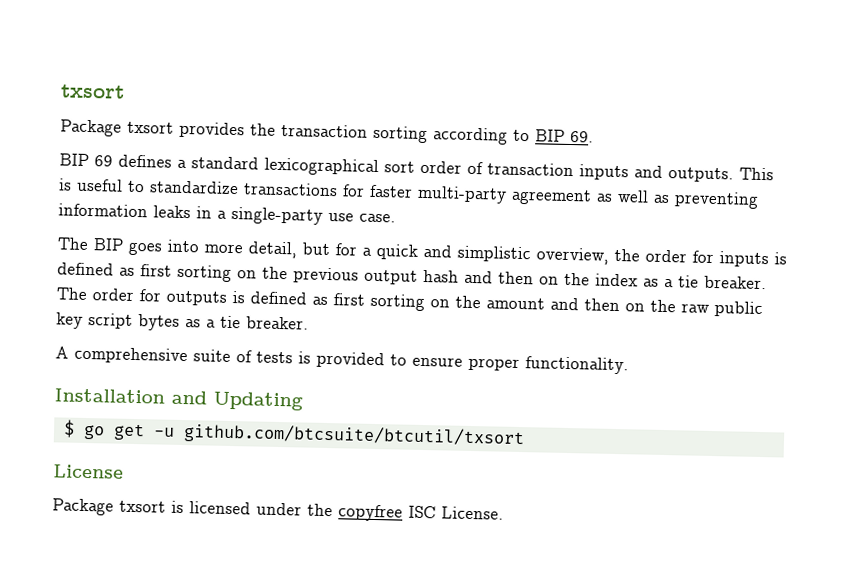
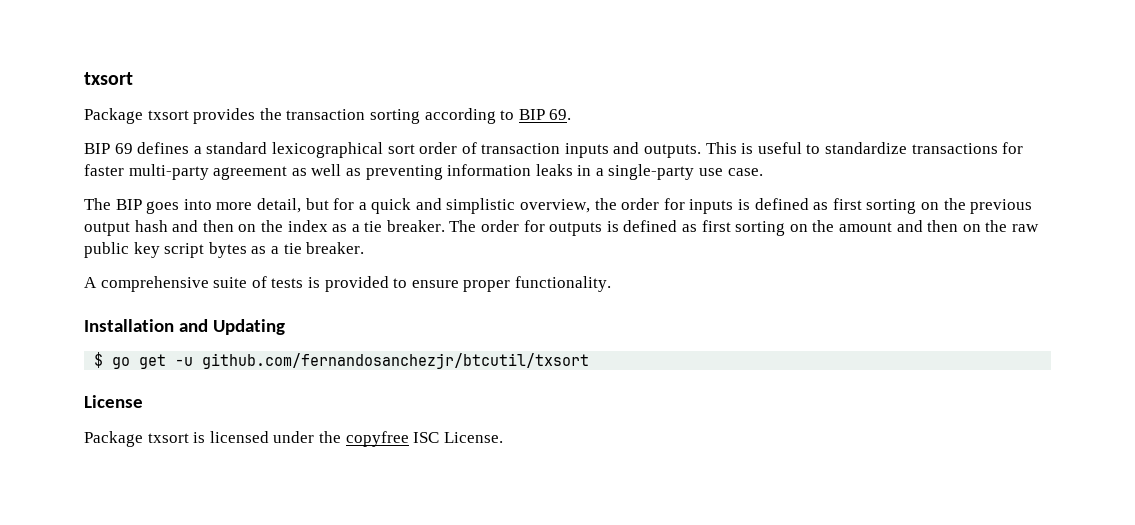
- $ go get -u github.com/btcsuite/btcutil/txsort
+ $ go get -u github.com/fernandosanchezjr/btcutil/txsort

